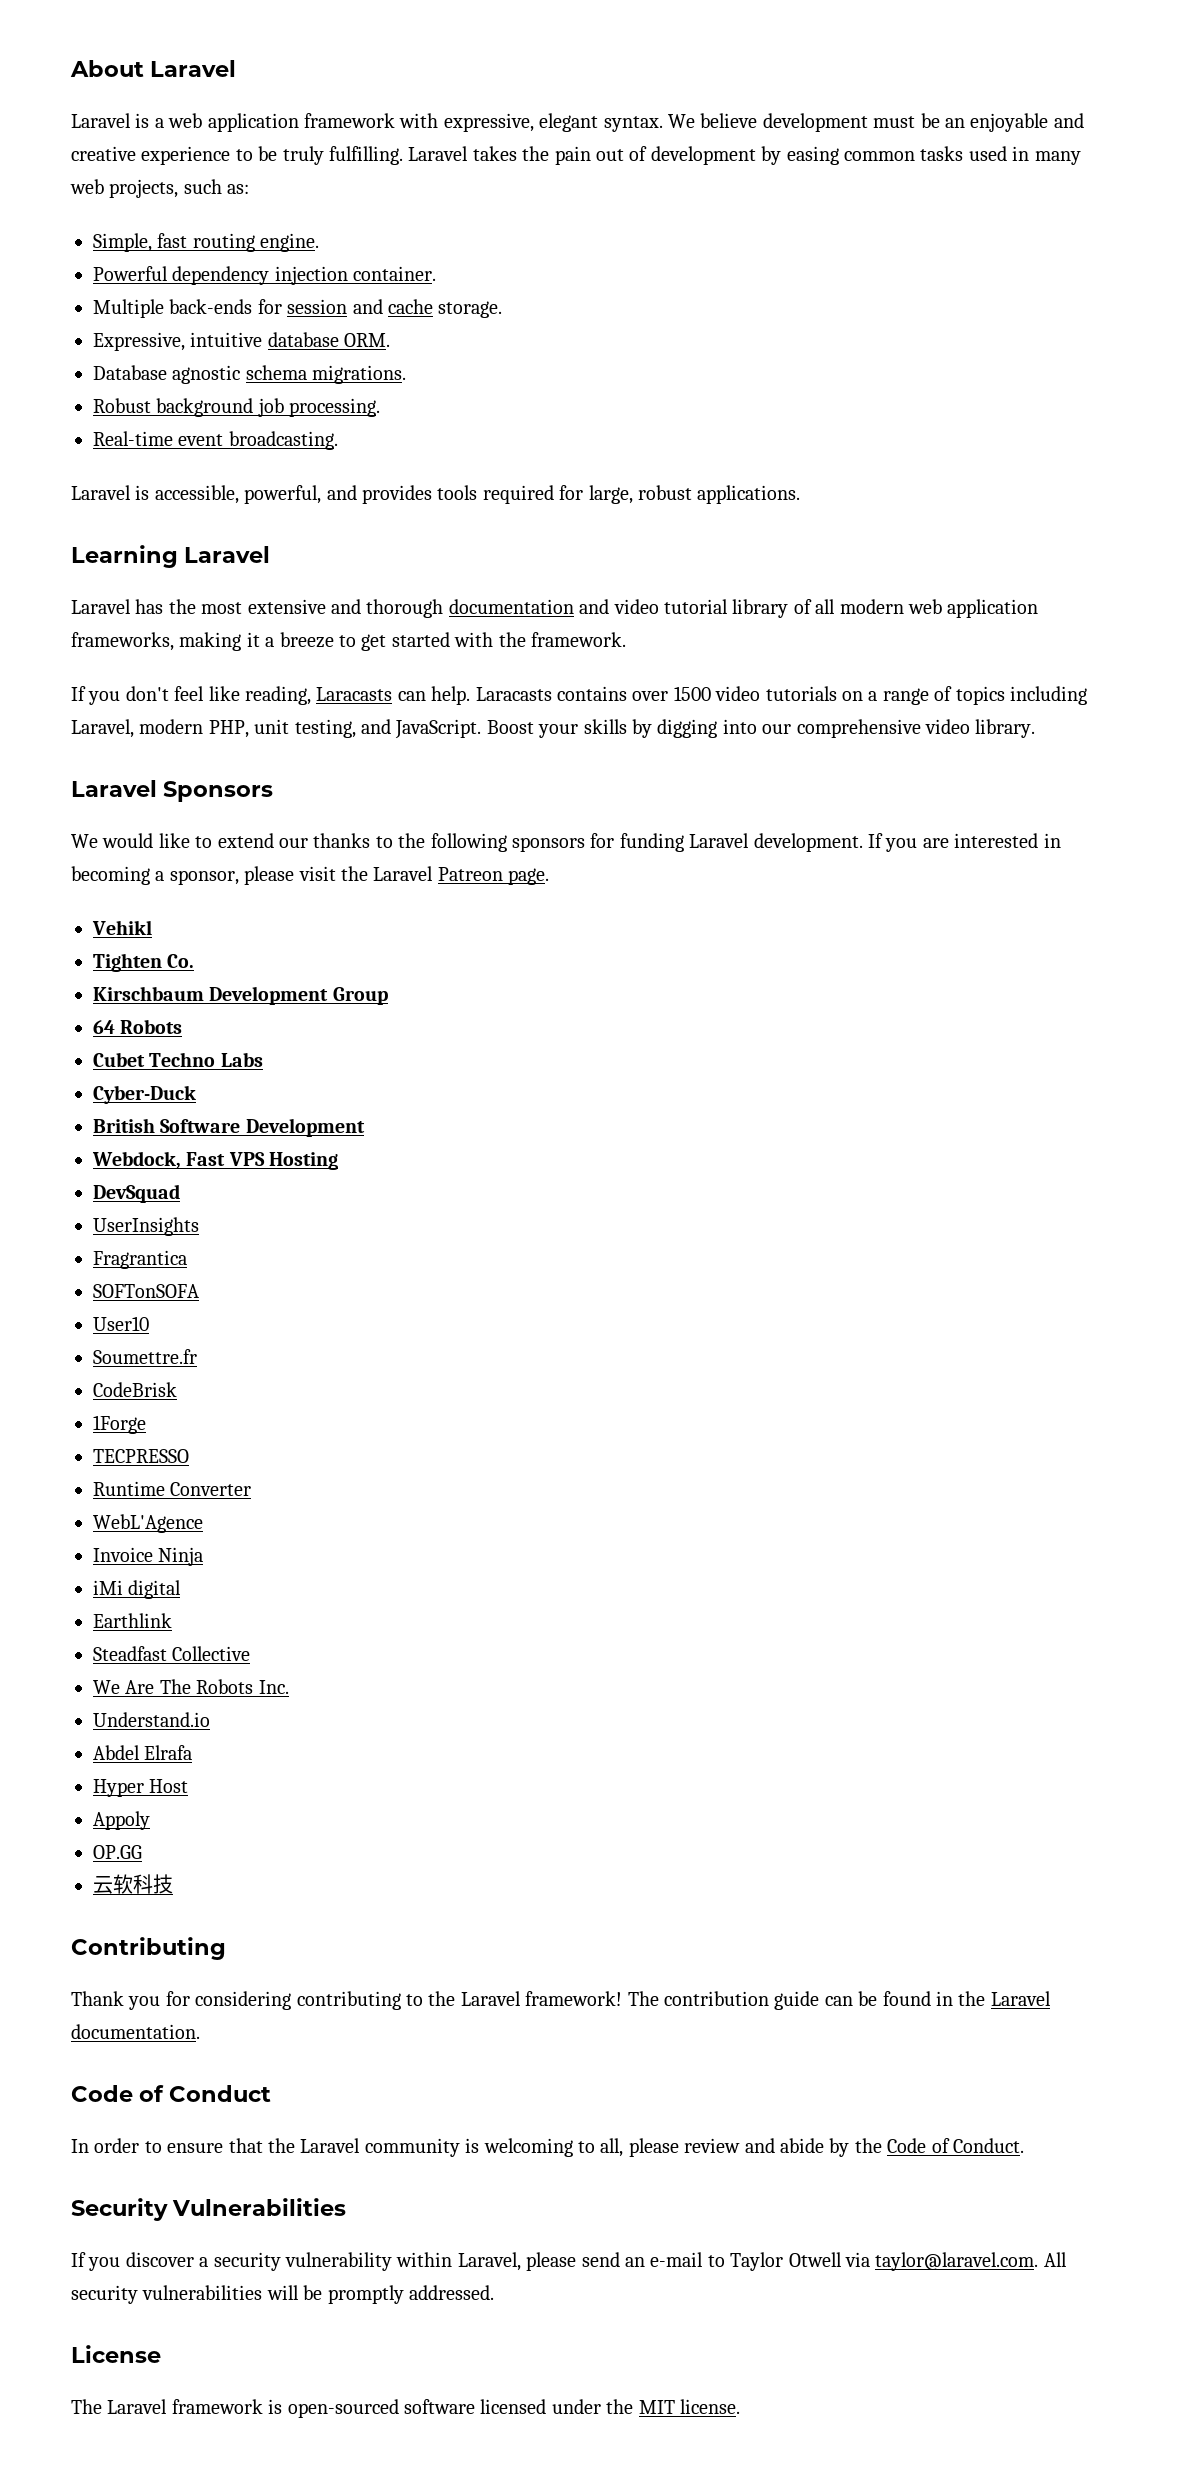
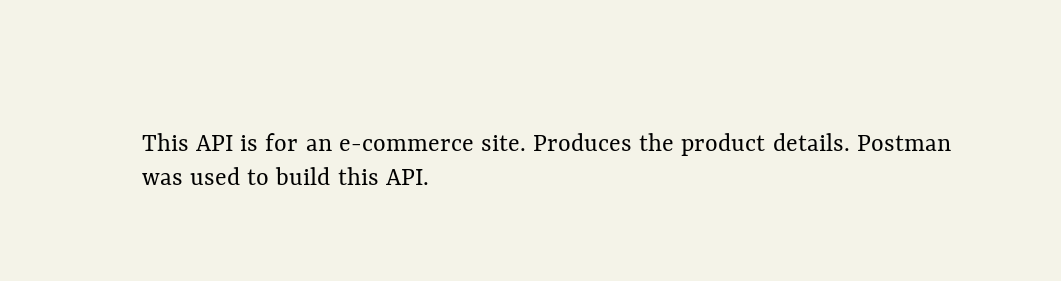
- About Laravel
- Laravel is a web application framework with expressive, elegant syntax. We believe development must be an enjoyable and creative experience to be truly fulfilling. Laravel takes the pain out of development by easing common tasks used in many web projects, such as:
- Simple, fast routing engine.
- Powerful dependency injection container.
- Multiple back-ends for session and cache storage.
- Expressive, intuitive database ORM.
- Database agnostic schema migrations.
- Robust background job processing.
- Real-time event broadcasting.
- Laravel is accessible, powerful, and provides tools required for large, robust applications.
- Learning Laravel
- Laravel has the most extensive and thorough documentation and video tutorial library of all modern web application frameworks, making it a breeze to get started with the framework.
- If you don't feel like reading, Laracasts can help. Laracasts contains over 1500 video tutorials on a range of topics including Laravel, modern PHP, unit testing, and JavaScript. Boost your skills by digging into our comprehensive video library.
- Laravel Sponsors
- We would like to extend our thanks to the following sponsors for funding Laravel development. If you are interested in becoming a sponsor, please visit the Laravel Patreon page.
- Vehikl
- Tighten Co.
- Kirschbaum Development Group
- 64 Robots
- Cubet Techno Labs
- Cyber-Duck
- British Software Development
- Webdock, Fast VPS Hosting
- DevSquad
- UserInsights
- Fragrantica
- SOFTonSOFA
- User10
- Soumettre.fr
- CodeBrisk
- 1Forge
- TECPRESSO
- Runtime Converter
- WebL'Agence
- Invoice Ninja
- iMi digital
- Earthlink
- Steadfast Collective
- We Are The Robots Inc.
- Understand.io
- Abdel Elrafa
- Hyper Host
- Appoly
- OP.GG
- 云软科技
- Contributing
- Thank you for considering contributing to the Laravel framework! The contribution guide can be found in the Laravel documentation.
- Code of Conduct
- In order to ensure that the Laravel community is welcoming to all, please review and abide by the Code of Conduct.
- Security Vulnerabilities
- If you discover a security vulnerability within Laravel, please send an e-mail to Taylor Otwell via taylor@laravel.com. All security vulnerabilities will be promptly addressed.
- License
- The Laravel framework is open-sourced software licensed under the MIT license.
+ This API is for an e-commerce site. Produces the product details. Postman was used to build this API.

